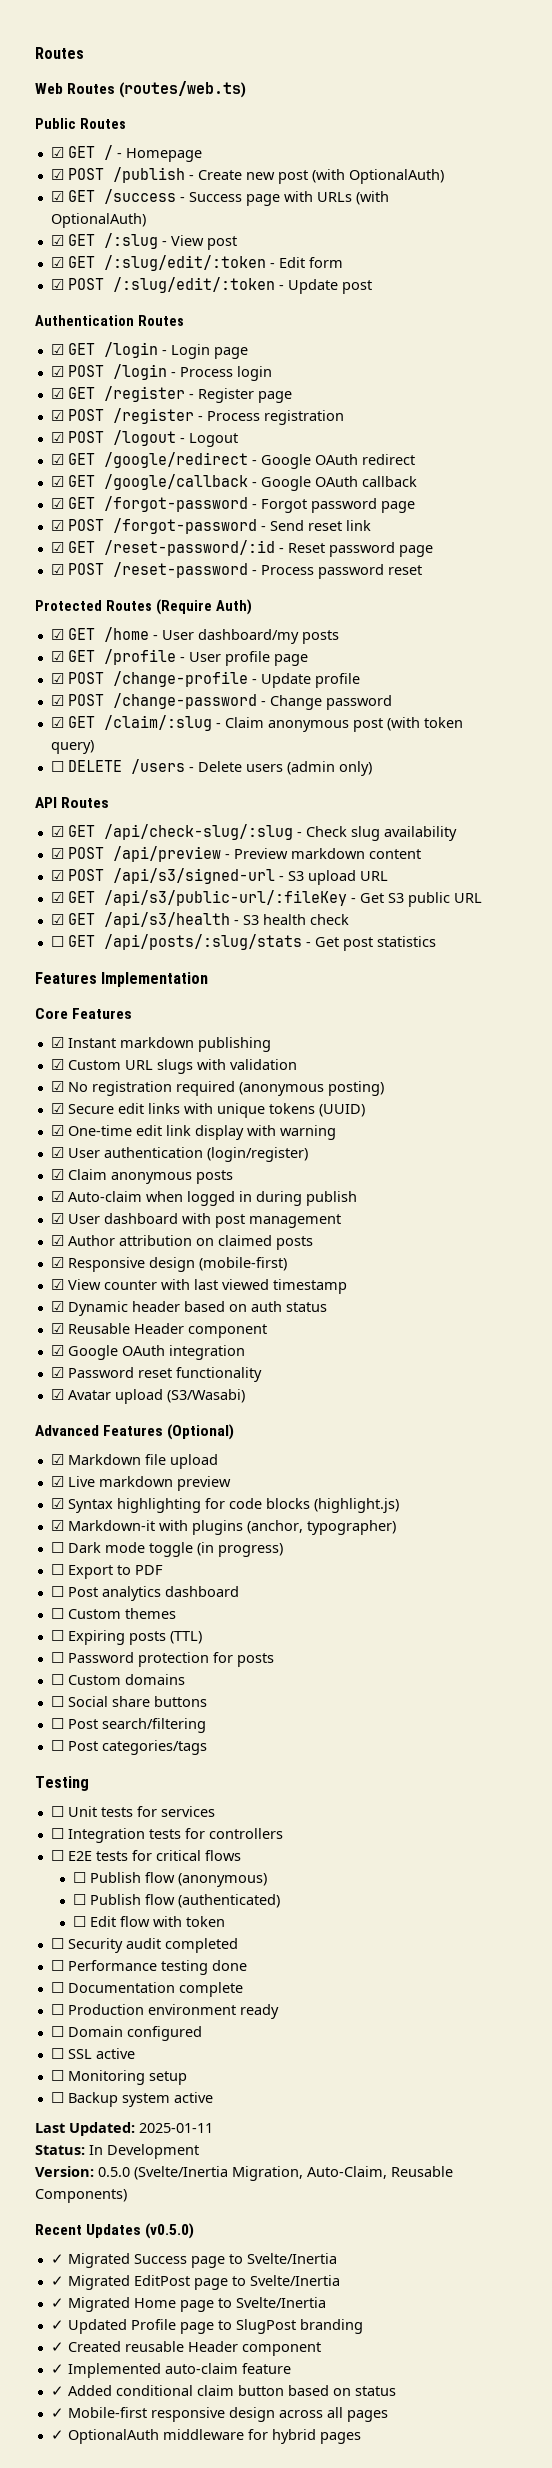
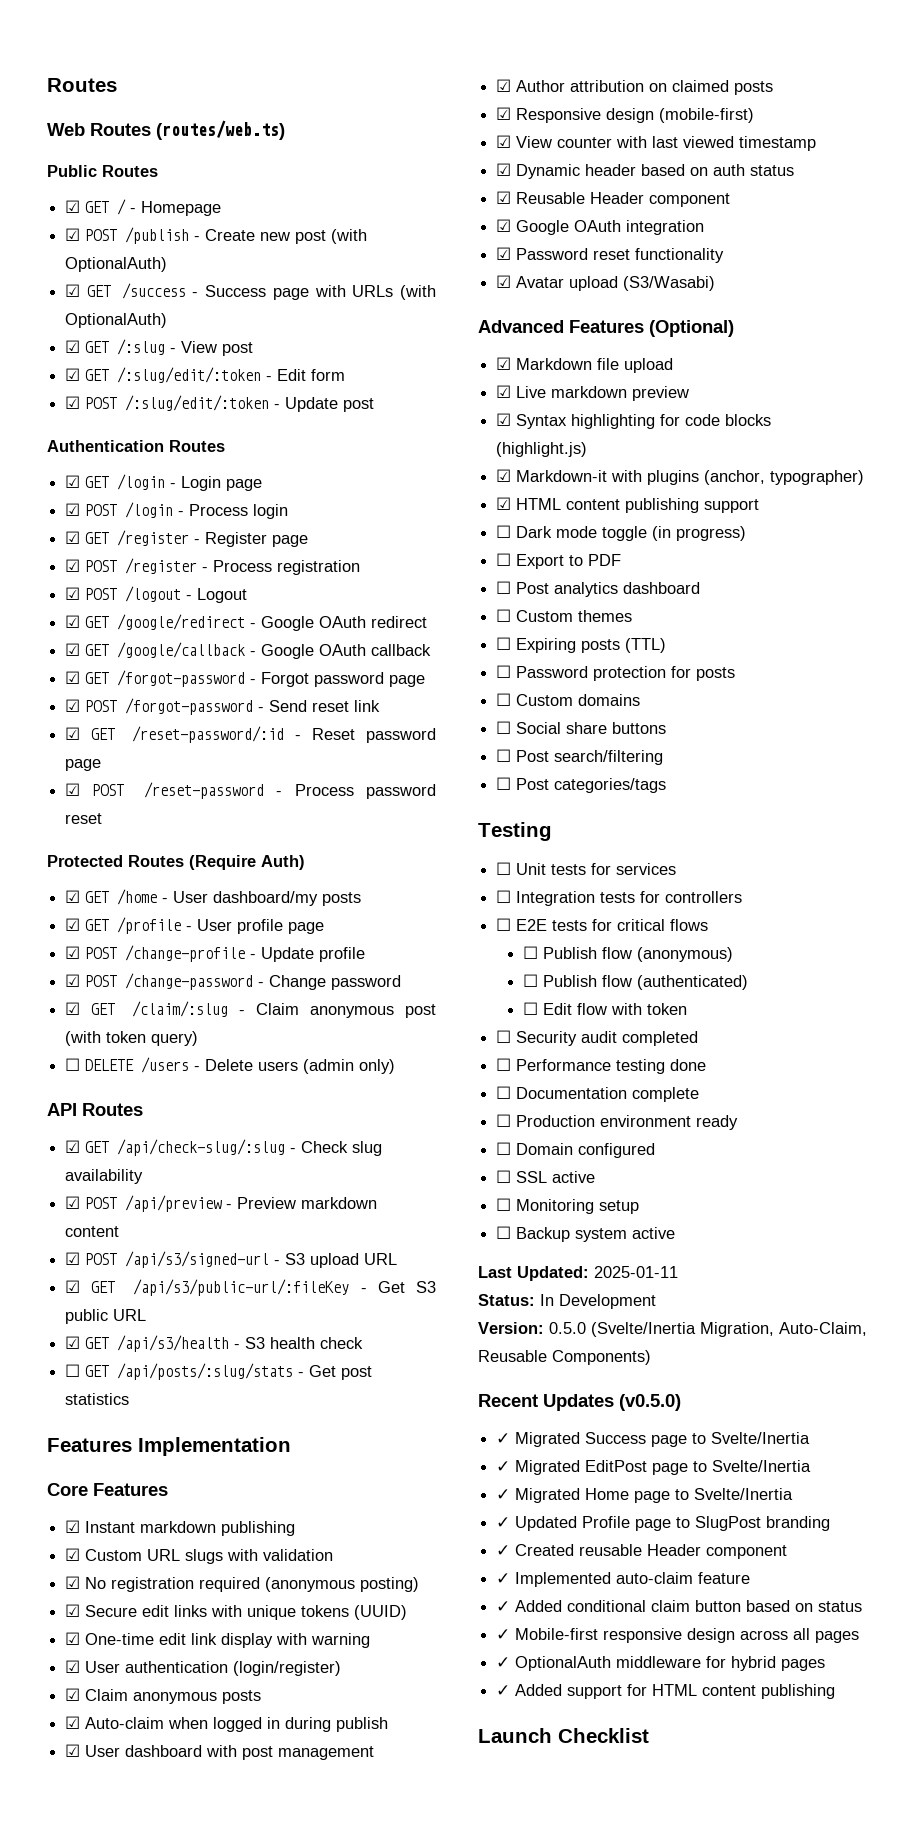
+ ☑ HTML content publishing support
+ ✓ Added support for HTML content publishing
+ Launch Checklist

